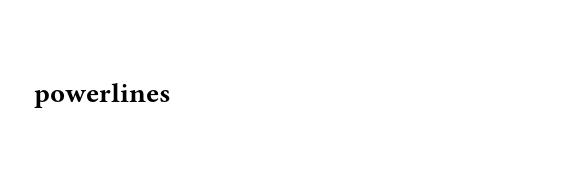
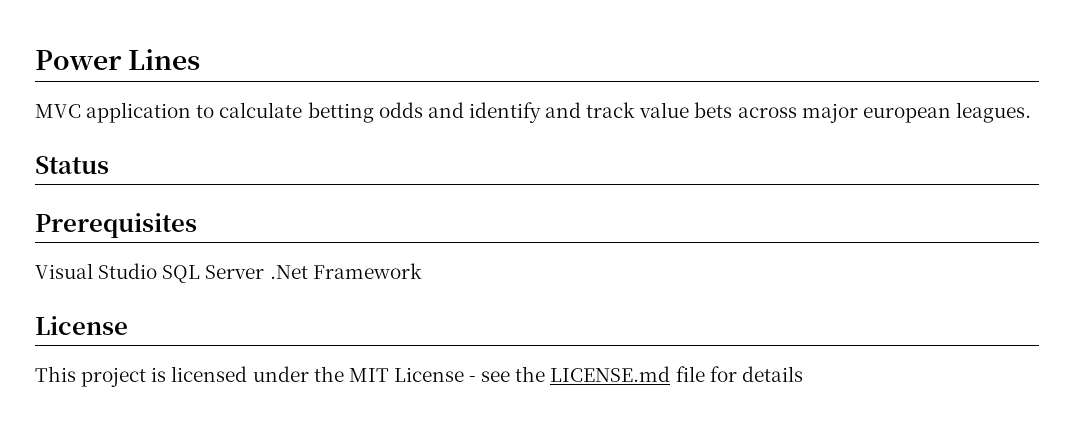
- powerlines
+ Power Lines
+ MVC application to calculate betting odds and identify and track value bets across major european leagues.
+ Status
+ Prerequisites
+ Visual Studio SQL Server .Net Framework
+ License
+ This project is licensed under the MIT License - see the LICENSE.md file for details

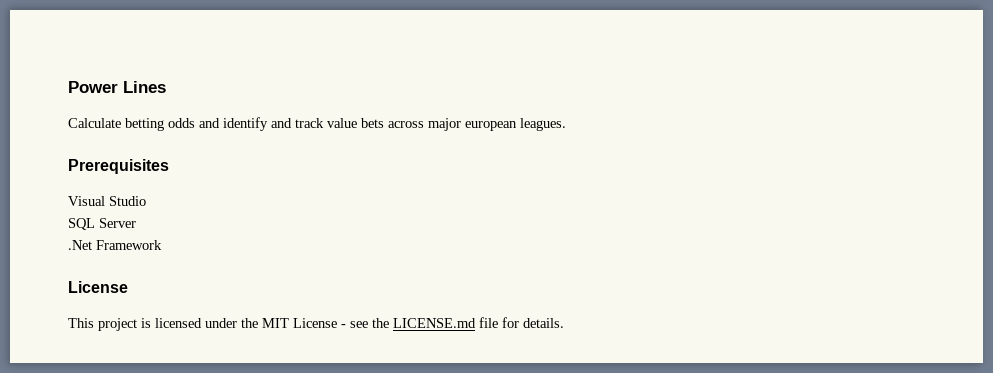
- MVC application to calculate betting odds and identify and track value bets across major european leagues.
+ Calculate betting odds and identify and track value bets across major european leagues.
- Status
- Visual Studio SQL Server .Net Framework
+ Visual Studio
+ SQL Server
+ .Net Framework
- This project is licensed under the MIT License - see the LICENSE.md file for details
+ This project is licensed under the MIT License - see the LICENSE.md file for details.

